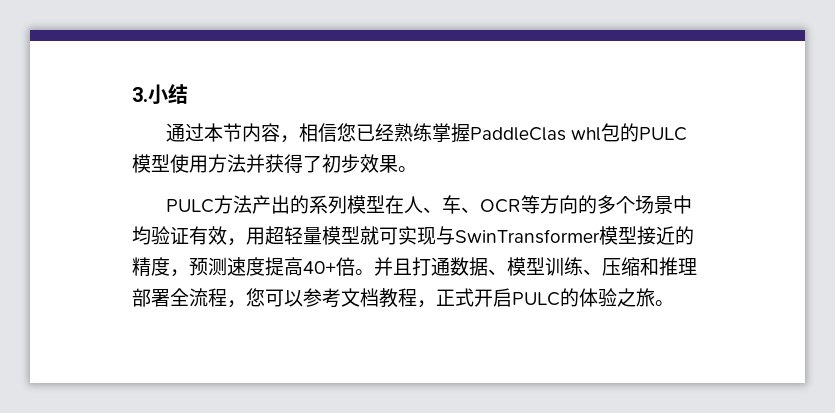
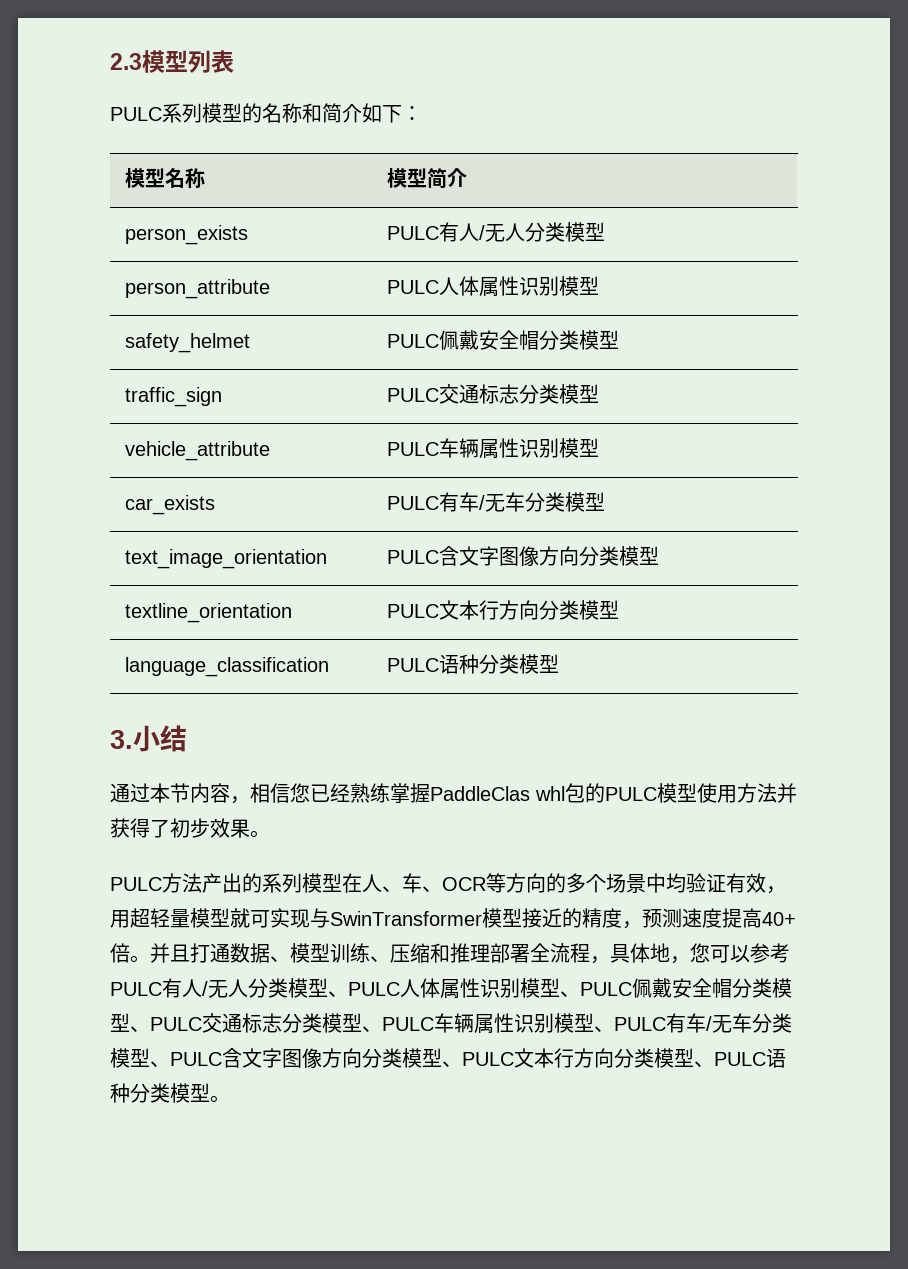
+ 2.3模型列表
+ PULC系列模型的名称和简介如下：
+ 模型名称 | 模型简介
+ person_exists | PULC有人/无人分类模型
+ person_attribute | PULC人体属性识别模型
+ safety_helmet | PULC佩戴安全帽分类模型
+ traffic_sign | PULC交通标志分类模型
+ vehicle_attribute | PULC车辆属性识别模型
+ car_exists | PULC有车/无车分类模型
+ text_image_orientation | PULC含文字图像方向分类模型
+ textline_orientation | PULC文本行方向分类模型
+ language_classification | PULC语种分类模型
- 并且打通数据、模型训练、压缩和推理部署全流程，您可以参考文档教程，正式开启PULC的体验之旅。
+ 并且打通数据、模型训练、压缩和推理部署全流程，具体地，您可以参考PULC有人/无人分类模型、PULC人体属性识别模型、PULC佩戴安全帽分类模型、PULC交通标志分类模型、PULC车辆属性识别模型、PULC有车/无车分类模型、PULC含文字图像方向分类模型、PULC文本行方向分类模型、PULC语种分类模型。

